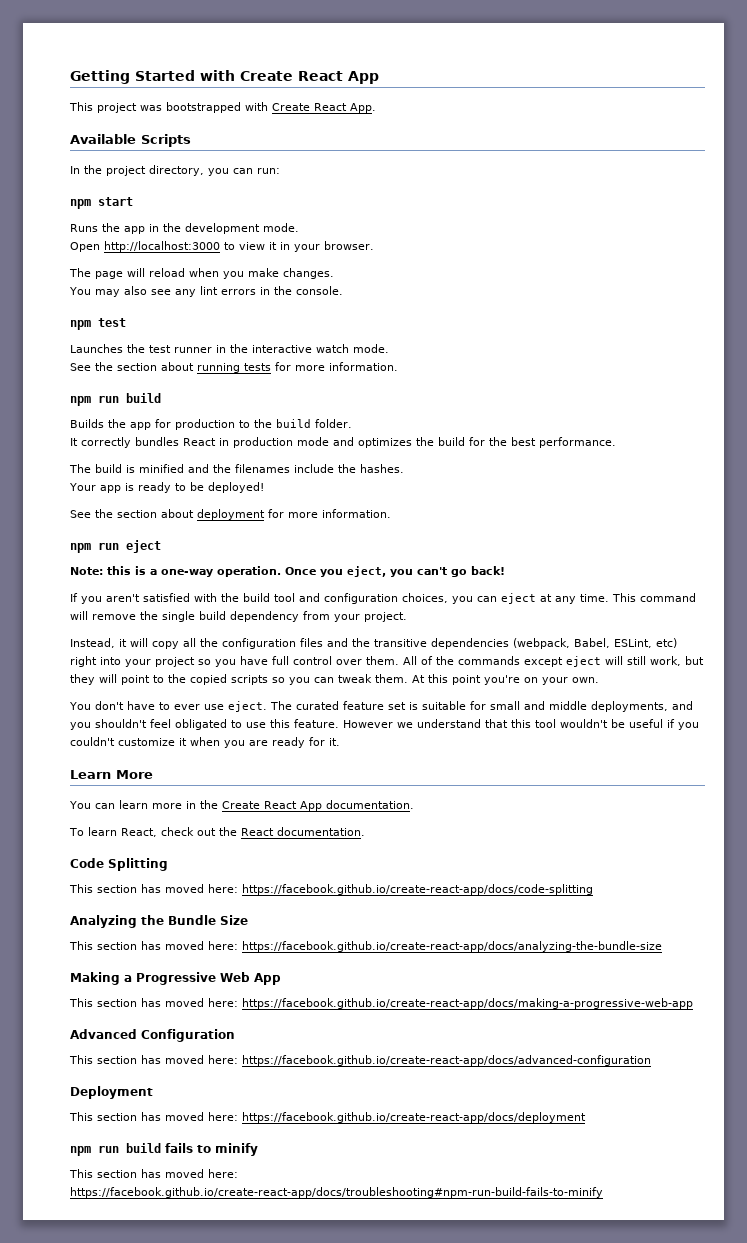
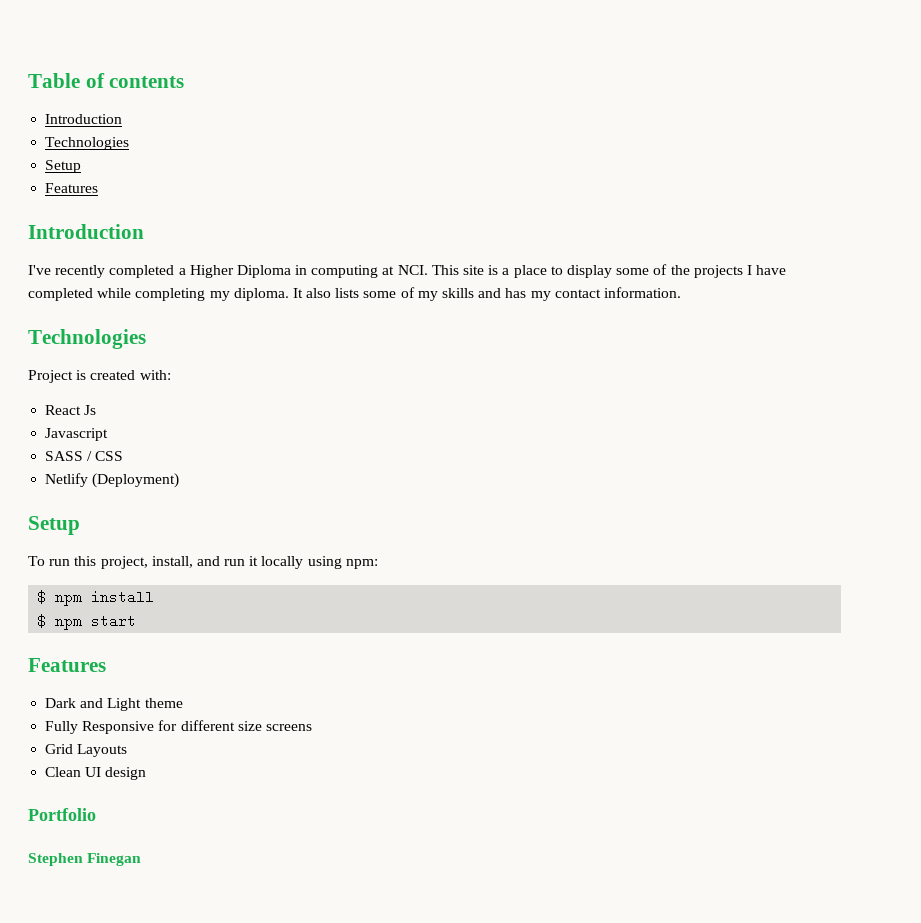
- Getting Started with Create React App
- This project was bootstrapped with Create React App.
- Available Scripts
- In the project directory, you can run:
- npm start
- Runs the app in the development mode.
- Open http://localhost:3000 to view it in your browser.
- The page will reload when you make changes.
- You may also see any lint errors in the console.
- npm test
- Launches the test runner in the interactive watch mode.
- See the section about running tests for more information.
- npm run build
- Builds the app for production to the build folder.
- It correctly bundles React in production mode and optimizes the build for the best performance.
- The build is minified and the filenames include the hashes.
- Your app is ready to be deployed!
- See the section about deployment for more information.
- npm run eject
- Note: this is a one-way operation. Once you eject, you can't go back!
- If you aren't satisfied with the build tool and configuration choices, you can eject at any time. This command will remove the single build dependency from your project.
- Instead, it will copy all the configuration files and the transitive dependencies (webpack, Babel, ESLint, etc) right into your project so you have full control over them. All of the commands except eject will still work, but they will point to the copied scripts so you can tweak them. At this point you're on your own.
- You don't have to ever use eject. The curated feature set is suitable for small and middle deployments, and you shouldn't feel obligated to use this feature. However we understand that this tool wouldn't be useful if you couldn't customize it when you are ready for it.
- Learn More
- You can learn more in the Create React App documentation.
- To learn React, check out the React documentation.
- Code Splitting
- This section has moved here: https://facebook.github.io/create-react-app/docs/code-splitting
- Analyzing the Bundle Size
- This section has moved here: https://facebook.github.io/create-react-app/docs/analyzing-the-bundle-size
- Making a Progressive Web App
- This section has moved here: https://facebook.github.io/create-react-app/docs/making-a-progressive-web-app
- Advanced Configuration
- This section has moved here: https://facebook.github.io/create-react-app/docs/advanced-configuration
- Deployment
- This section has moved here: https://facebook.github.io/create-react-app/docs/deployment
- npm run build fails to minify
- This section has moved here: https://facebook.github.io/create-react-app/docs/troubleshooting#npm-run-build-fails-to-minify
+ Table of contents
+ Introduction
+ Technologies
+ Setup
+ Features
+ Introduction
+ I've recently completed a Higher Diploma in computing at NCI. This site is a place to display some of the projects I have completed while completing my diploma. It also lists some of my skills and has my contact information.
+ Technologies
+ Project is created with:
+ React Js
+ Javascript
+ SASS / CSS
+ Netlify (Deployment)
+ Setup
+ To run this project, install, and run it locally using npm:
+ $ npm install
+ $ npm start
+ Features
+ Dark and Light theme
+ Fully Responsive for different size screens
+ Grid Layouts
+ Clean UI design
+ Portfolio
+ Stephen Finegan

